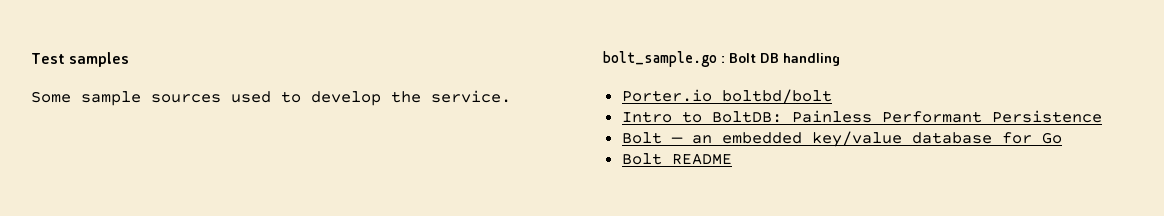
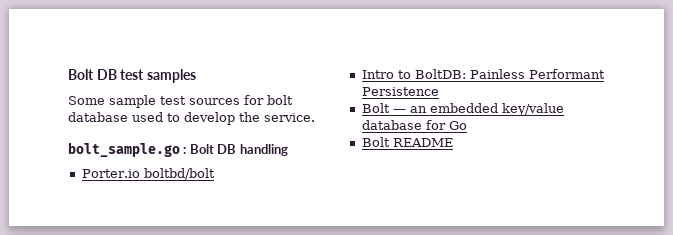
- Test samples
+ Bolt DB test samples
- Some sample sources used to develop the service.
+ Some sample test sources for bolt database used to develop the service.

